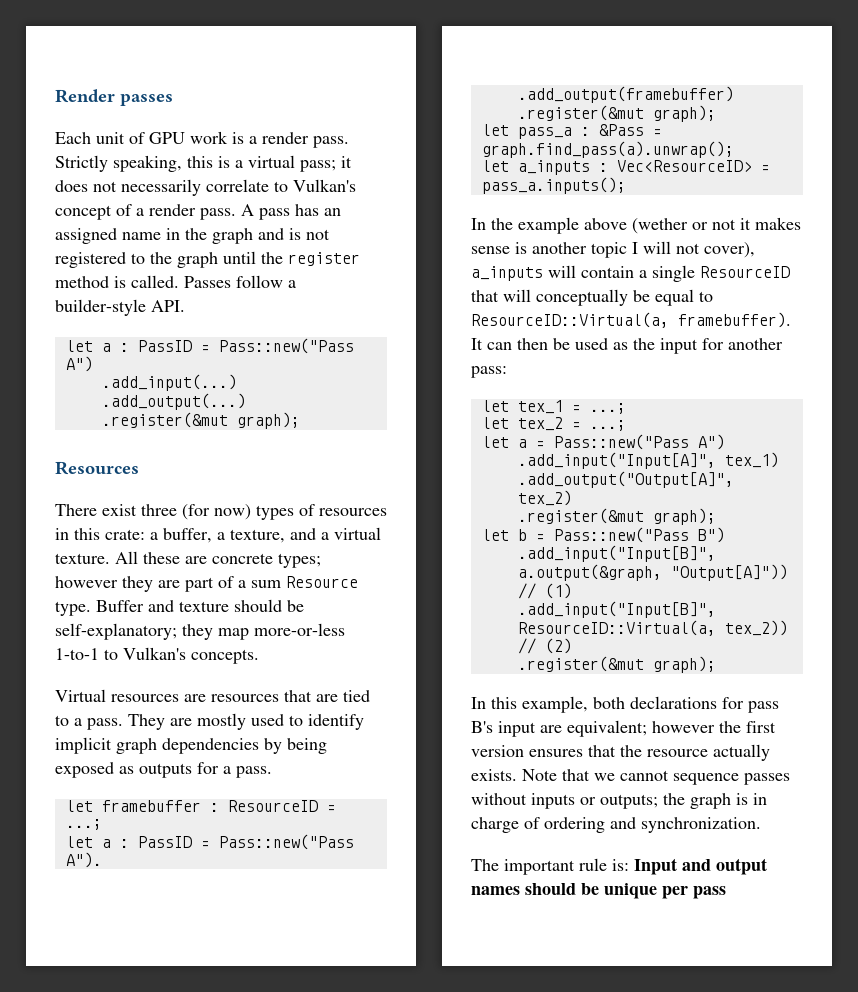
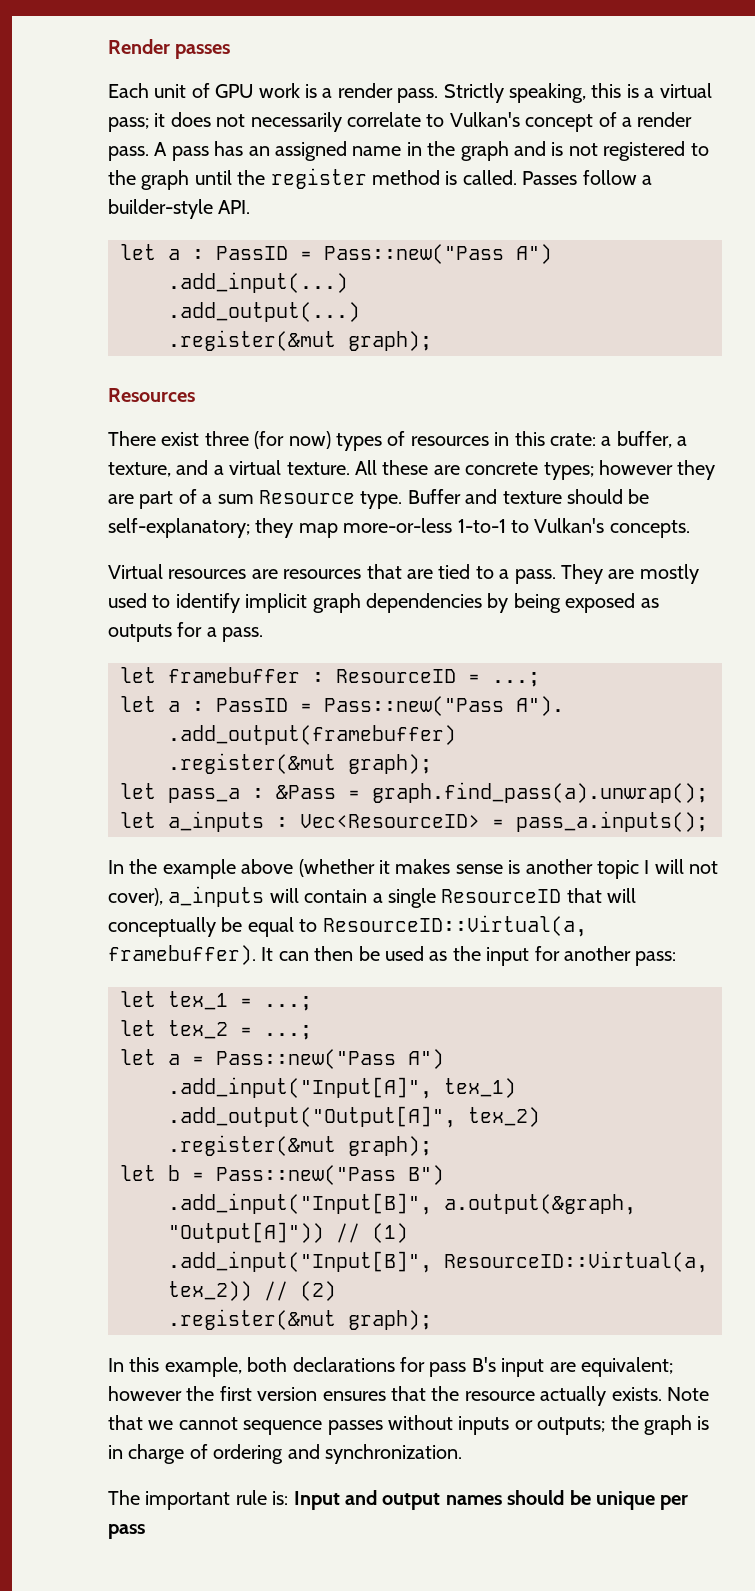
- In the example above (wether or not it makes sense is another topic I will not cover), a_inputs will contain a single ResourceID that will conceptually be equal to ResourceID::Virtual(a, framebuffer).
+ In the example above (whether it makes sense is another topic I will not cover), a_inputs will contain a single ResourceID that will conceptually be equal to ResourceID::Virtual(a, framebuffer).

